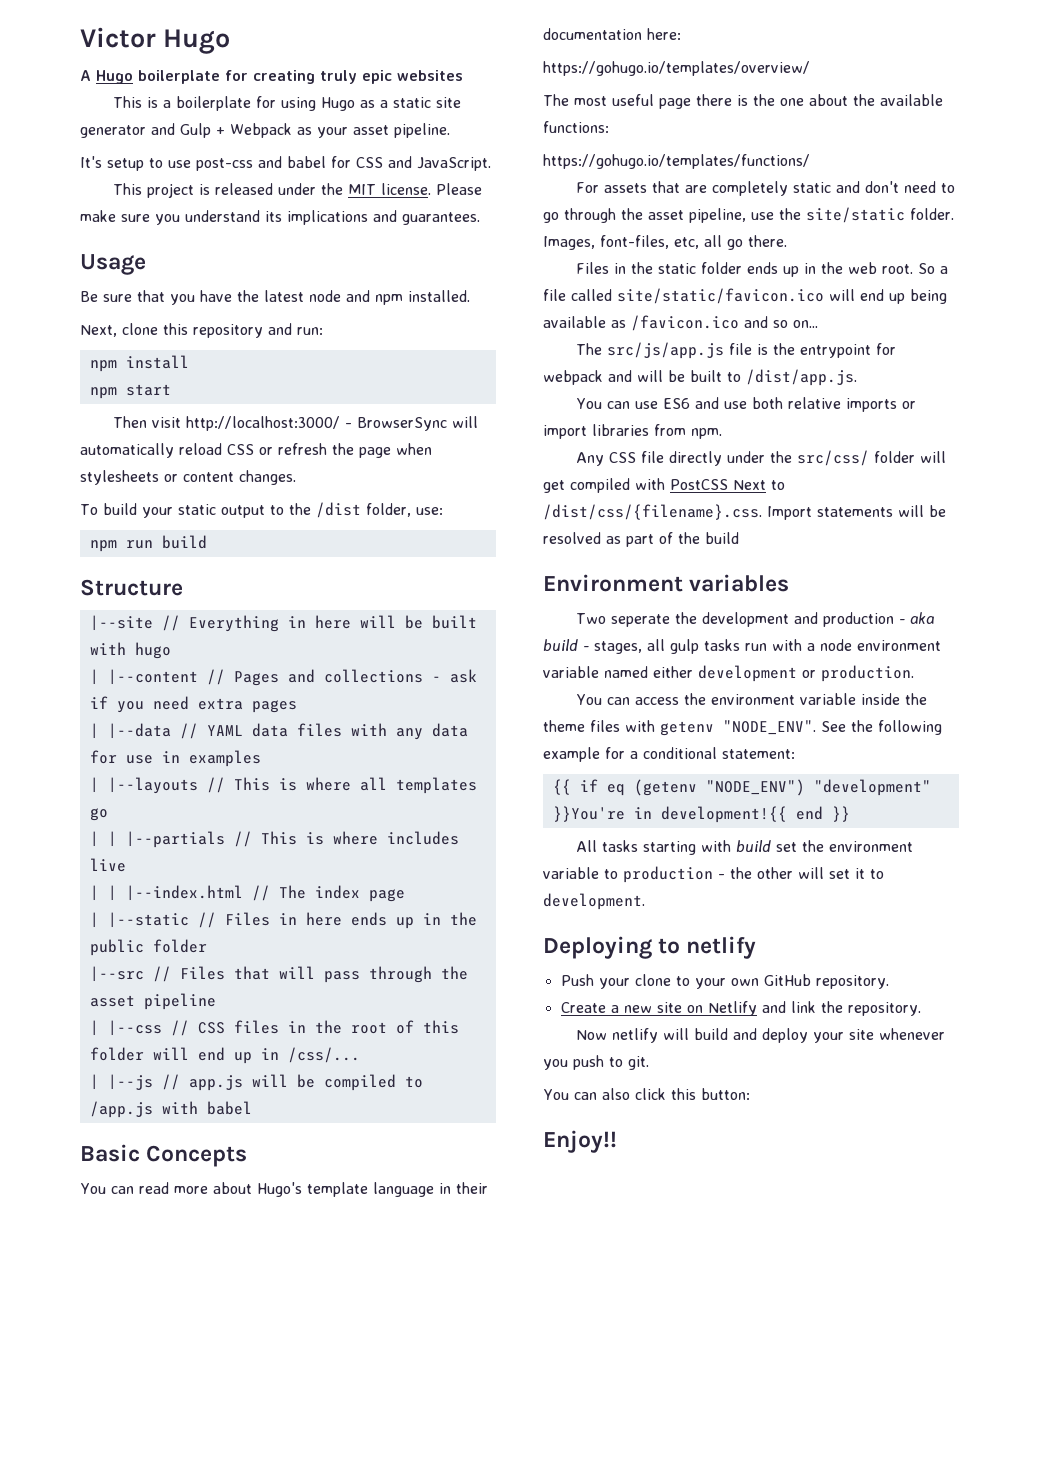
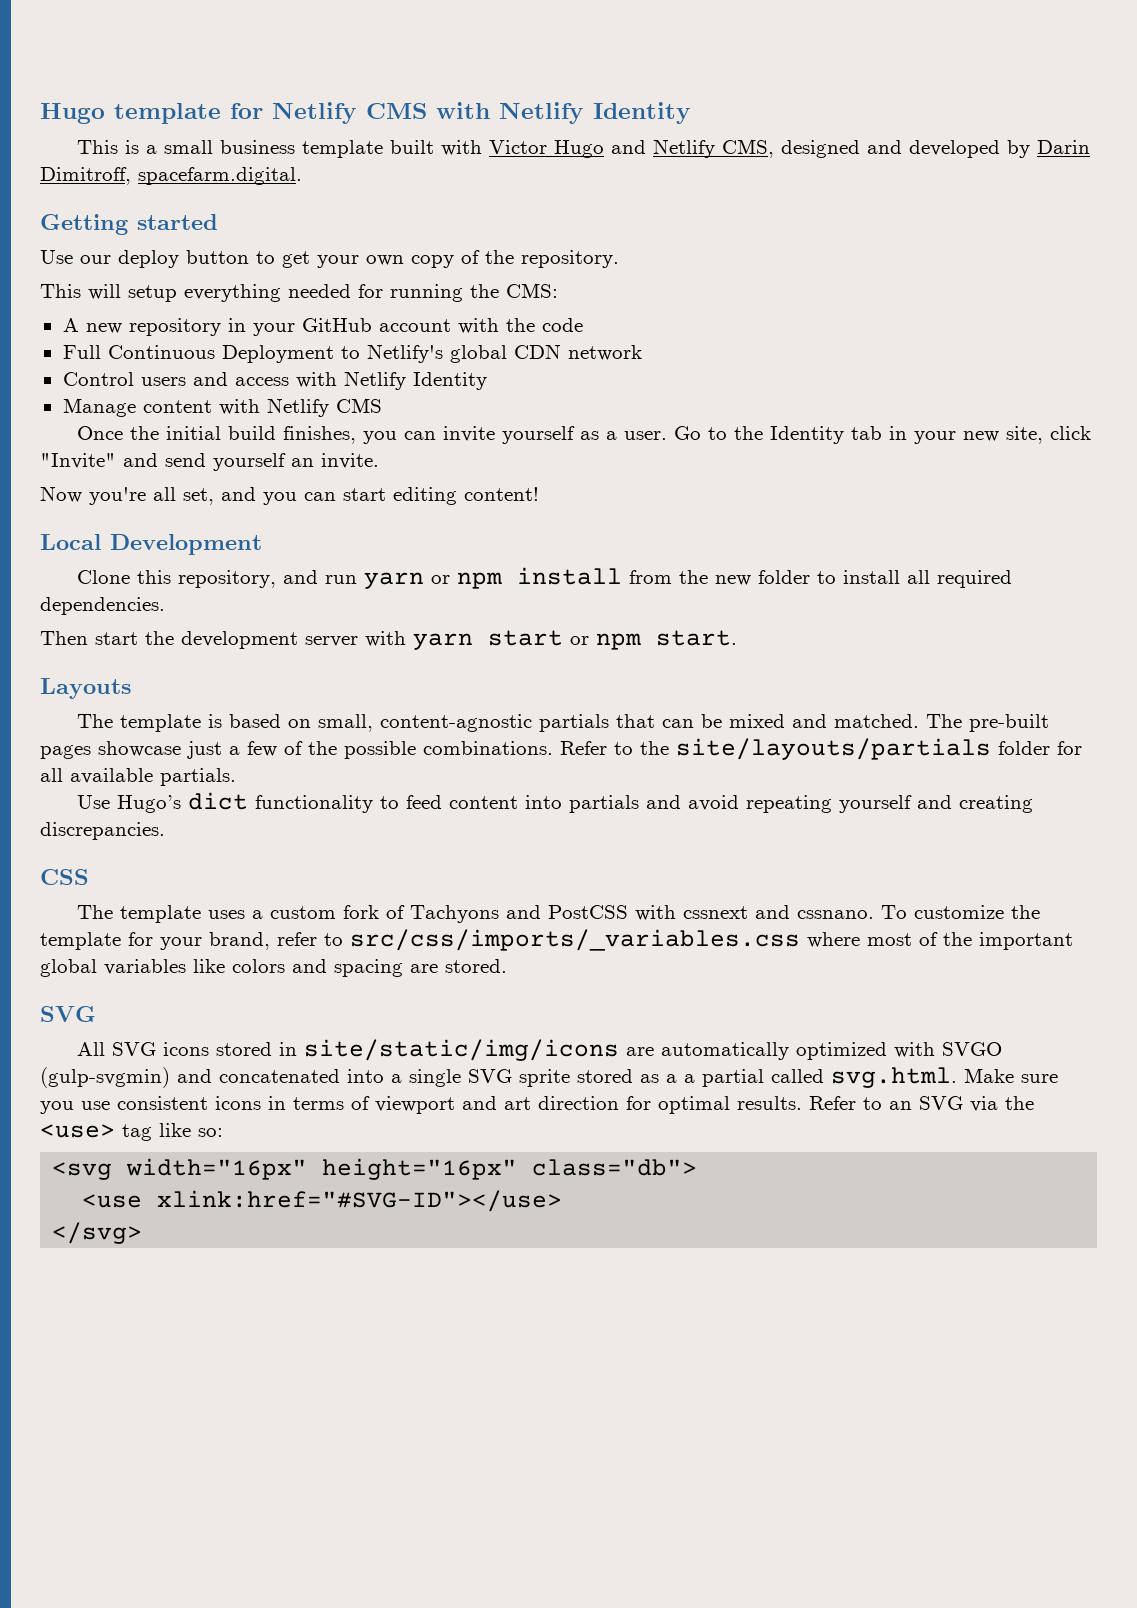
- Victor Hugo
- A Hugo boilerplate for creating truly epic websites
- This is a boilerplate for using Hugo as a static site generator and Gulp + Webpack as your asset pipeline.
- It's setup to use post-css and babel for CSS and JavaScript.
- This project is released under the MIT license. Please make sure you understand its implications and guarantees.
- Usage
- Be sure that you have the latest node and npm installed.
- Next, clone this repository and run:
- npm install
- npm start
- Then visit http://localhost:3000/ - BrowserSync will automatically reload CSS or refresh the page when stylesheets or content changes.
- To build your static output to the /dist folder, use:
- npm run build
- Structure
- |--site // Everything in here will be built with hugo
- | |--content // Pages and collections - ask if you need extra pages
- | |--data // YAML data files with any data for use in examples
- | |--layouts // This is where all templates go
- | | |--partials // This is where includes live
- | | |--index.html // The index page
- | |--static // Files in here ends up in the public folder
- |--src // Files that will pass through the asset pipeline
- | |--css // CSS files in the root of this folder will end up in /css/...
- | |--js // app.js will be compiled to /app.js with babel
- Basic Concepts
- You can read more about Hugo's template language in their documentation here:
- https://gohugo.io/templates/overview/
- The most useful page there is the one about the available functions:
- https://gohugo.io/templates/functions/
- For assets that are completely static and don't need to go through the asset pipeline, use the site/static folder. Images, font-files, etc, all go there.
- Files in the static folder ends up in the web root. So a file called site/static/favicon.ico will end up being available as /favicon.ico and so on...
- The src/js/app.js file is the entrypoint for webpack and will be built to /dist/app.js.
- You can use ES6 and use both relative imports or import libraries from npm.
- Any CSS file directly under the src/css/ folder will get compiled with PostCSS Next to /dist/css/{filename}.css. Import statements will be resolved as part of the build
- Environment variables
- Two seperate the development and production - aka build - stages, all gulp tasks run with a node environment variable named either development or production.
- You can access the environment variable inside the theme files with getenv "NODE_ENV". See the following example for a conditional statement:
- {{ if eq (getenv "NODE_ENV") "development" }}You're in development!{{ end }}
- All tasks starting with build set the environment variable to production - the other will set it to development.
- Deploying to netlify
- Push your clone to your own GitHub repository.
- Create a new site on Netlify and link the repository.
- Now netlify will build and deploy your site whenever you push to git.
- You can also click this button:
- Enjoy!!
+ Hugo template for Netlify CMS with Netlify Identity
+ This is a small business template built with Victor Hugo and Netlify CMS, designed and developed by Darin Dimitroff, spacefarm.digital.
+ Getting started
+ Use our deploy button to get your own copy of the repository.
+ This will setup everything needed for running the CMS:
+ A new repository in your GitHub account with the code
+ Full Continuous Deployment to Netlify's global CDN network
+ Control users and access with Netlify Identity
+ Manage content with Netlify CMS
+ Once the initial build finishes, you can invite yourself as a user. Go to the Identity tab in your new site, click "Invite" and send yourself an invite.
+ Now you're all set, and you can start editing content!
+ Local Development
+ Clone this repository, and run yarn or npm install from the new folder to install all required dependencies.
+ Then start the development server with yarn start or npm start.
+ Layouts
+ The template is based on small, content-agnostic partials that can be mixed and matched. The pre-built pages showcase just a few of the possible combinations. Refer to the site/layouts/partials folder for all available partials.
+ Use Hugo’s dict functionality to feed content into partials and avoid repeating yourself and creating discrepancies.
+ CSS
+ The template uses a custom fork of Tachyons and PostCSS with cssnext and cssnano. To customize the template for your brand, refer to src/css/imports/_variables.css where most of the important global variables like colors and spacing are stored.
+ SVG
+ All SVG icons stored in site/static/img/icons are automatically optimized with SVGO (gulp-svgmin) and concatenated into a single SVG sprite stored as a a partial called svg.html. Make sure you use consistent icons in terms of viewport and art direction for optimal results. Refer to an SVG via the <use> tag like so:
+ <svg width="16px" height="16px" class="db">
+ <use xlink:href="#SVG-ID"></use>
+ </svg>

